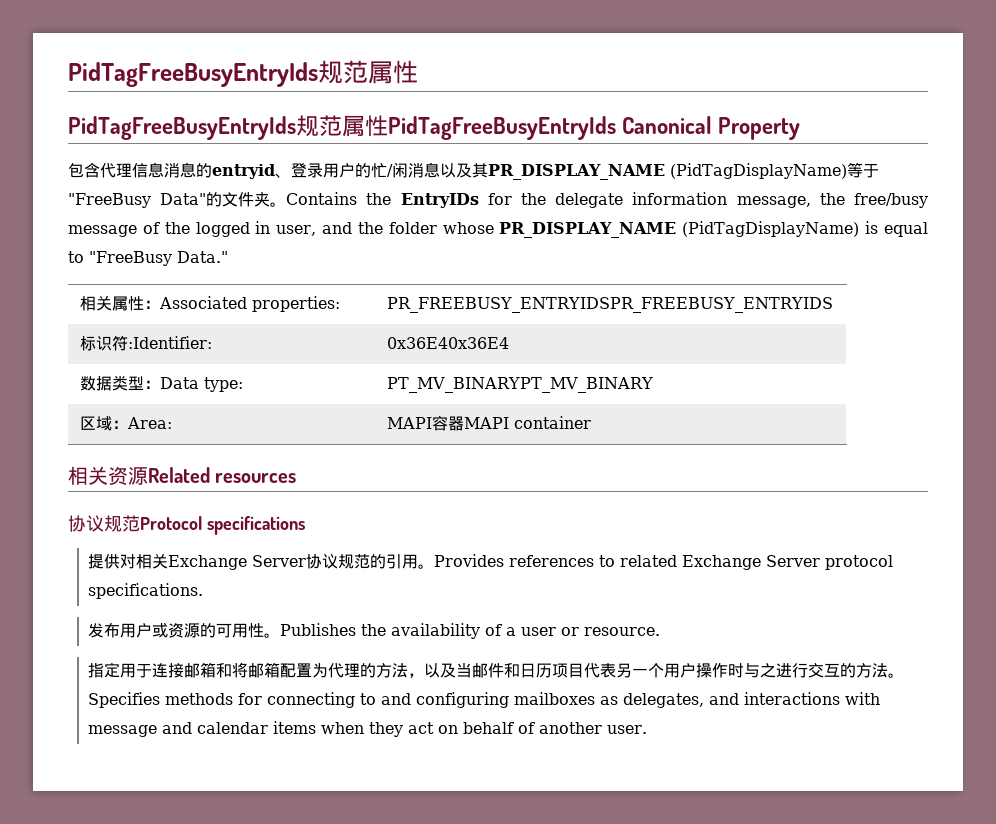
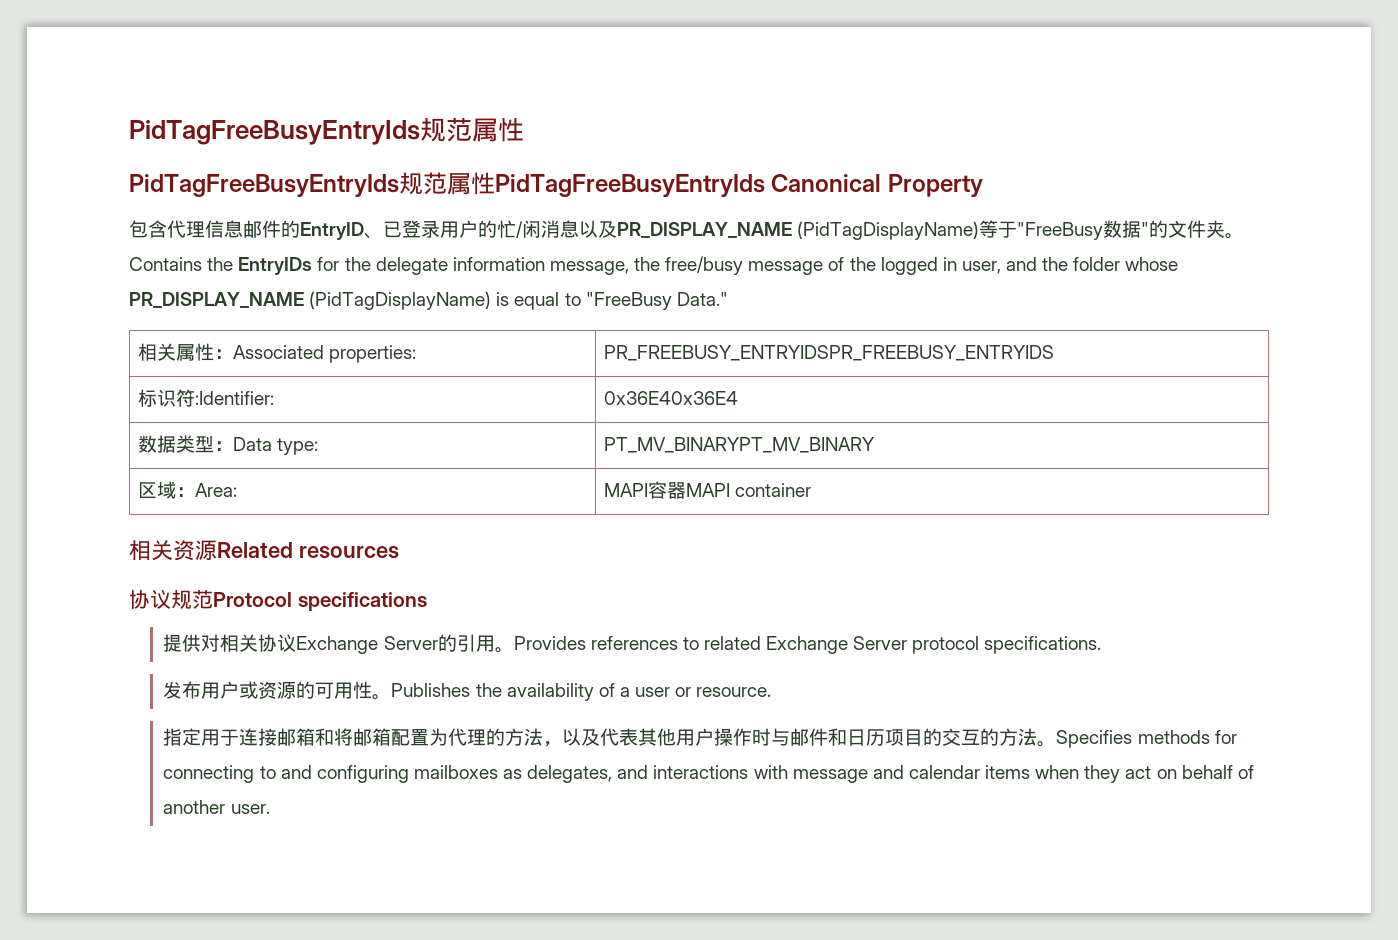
- 包含代理信息消息的entryid、登录用户的忙/闲消息以及其PR_DISPLAY_NAME (PidTagDisplayName)等于"FreeBusy Data"的文件夹。
+ 包含代理信息邮件的EntryID、已登录用户的忙/闲消息以及PR_DISPLAY_NAME (PidTagDisplayName)等于"FreeBusy数据"的文件夹。
- 提供对相关Exchange Server协议规范的引用。
+ 提供对相关协议Exchange Server的引用。
- 指定用于连接邮箱和将邮箱配置为代理的方法，以及当邮件和日历项目代表另一个用户操作时与之进行交互的方法。
+ 指定用于连接邮箱和将邮箱配置为代理的方法，以及代表其他用户操作时与邮件和日历项目的交互的方法。

